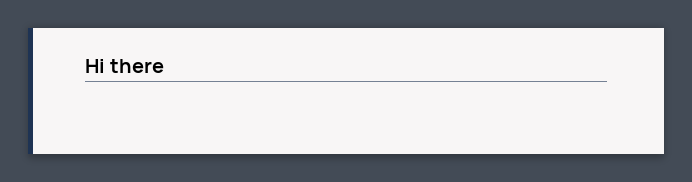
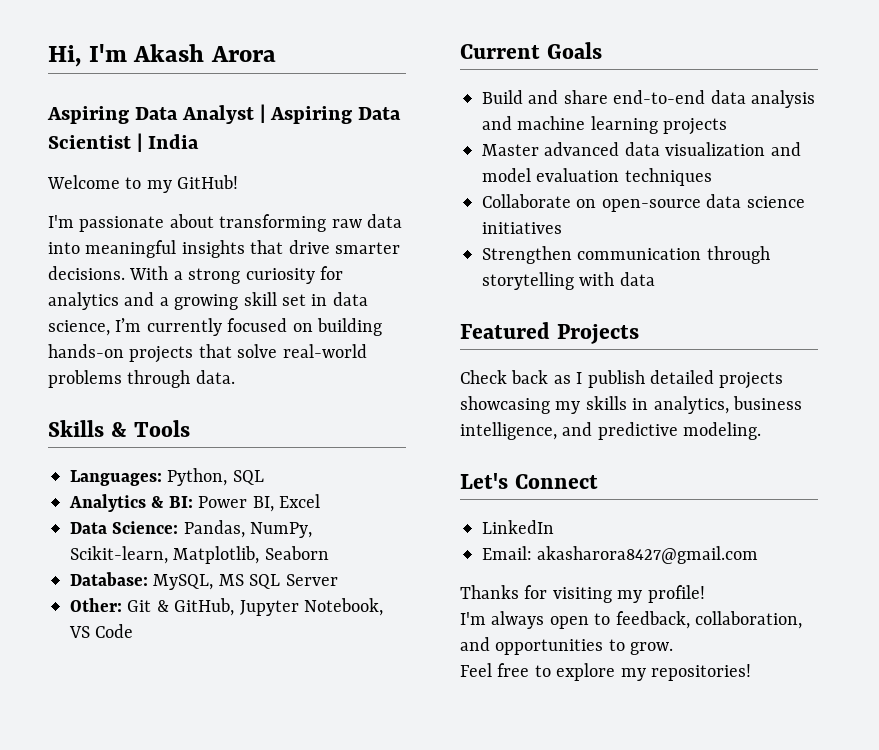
- Hi there
+ Hi, I'm Akash Arora
+ Aspiring Data Analyst | Aspiring Data Scientist | India
+ Welcome to my GitHub!
+ I'm passionate about transforming raw data into meaningful insights that drive smarter decisions. With a strong curiosity for analytics and a growing skill set in data science, I’m currently focused on building hands-on projects that solve real-world problems through data.
+ Skills & Tools
+ Languages: Python, SQL
+ Analytics & BI: Power BI, Excel
+ Data Science: Pandas, NumPy, Scikit-learn, Matplotlib, Seaborn
+ Database: MySQL, MS SQL Server
+ Other: Git & GitHub, Jupyter Notebook, VS Code
+ Current Goals
+ Build and share end-to-end data analysis and machine learning projects
+ Master advanced data visualization and model evaluation techniques
+ Collaborate on open-source data science initiatives
+ Strengthen communication through storytelling with data
+ Featured Projects
+ Check back as I publish detailed projects showcasing my skills in analytics, business intelligence, and predictive modeling.
+ Let's Connect
+ LinkedIn
+ Email: akasharora8427@gmail.com
+ Thanks for visiting my profile!
+ I'm always open to feedback, collaboration, and opportunities to grow.
+ Feel free to explore my repositories!

